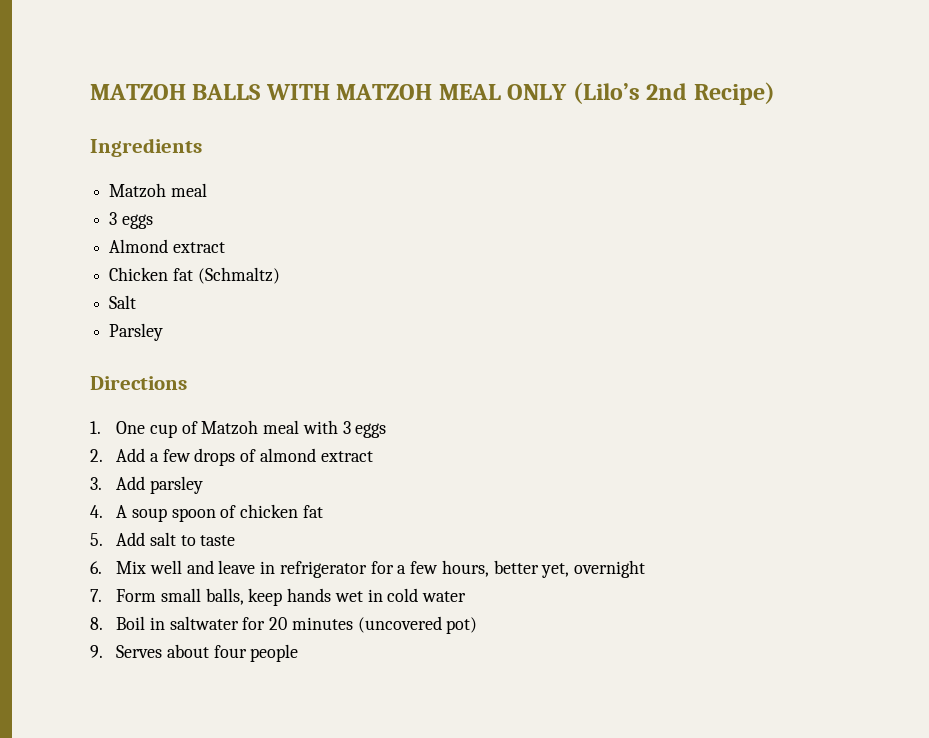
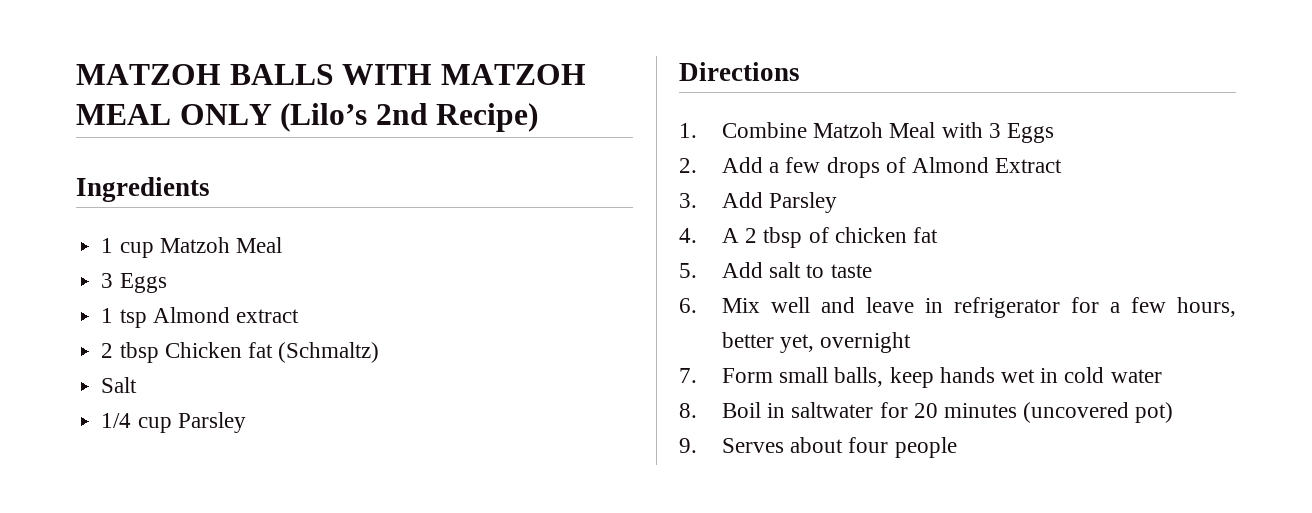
  Ingredients
- Matzoh meal
- 3 eggs
- Almond extract
+ 1 cup Matzoh Meal
+ 3 Eggs
+ 1 tsp Almond extract
- Chicken fat (Schmaltz)
+ 2 tbsp Chicken fat (Schmaltz)
- Parsley
+ 1/4 cup Parsley
- 1. One cup of Matzoh meal with 3 eggs
+ 1. Combine Matzoh Meal with 3 Eggs
- 2. Add a few drops of almond extract
+ 2. Add a few drops of Almond Extract
- 3. Add parsley
+ 3. Add Parsley
- 4. A soup spoon of chicken fat
+ 4. A 2 tbsp of chicken fat

